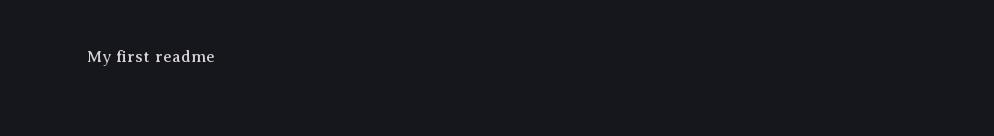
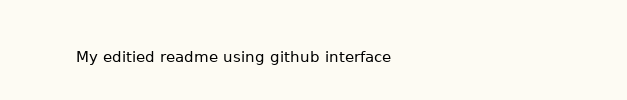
- My first readme
+ My editied readme using github interface

